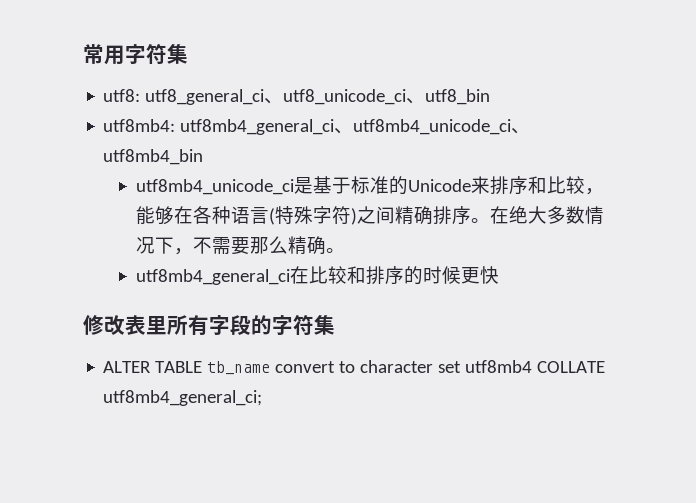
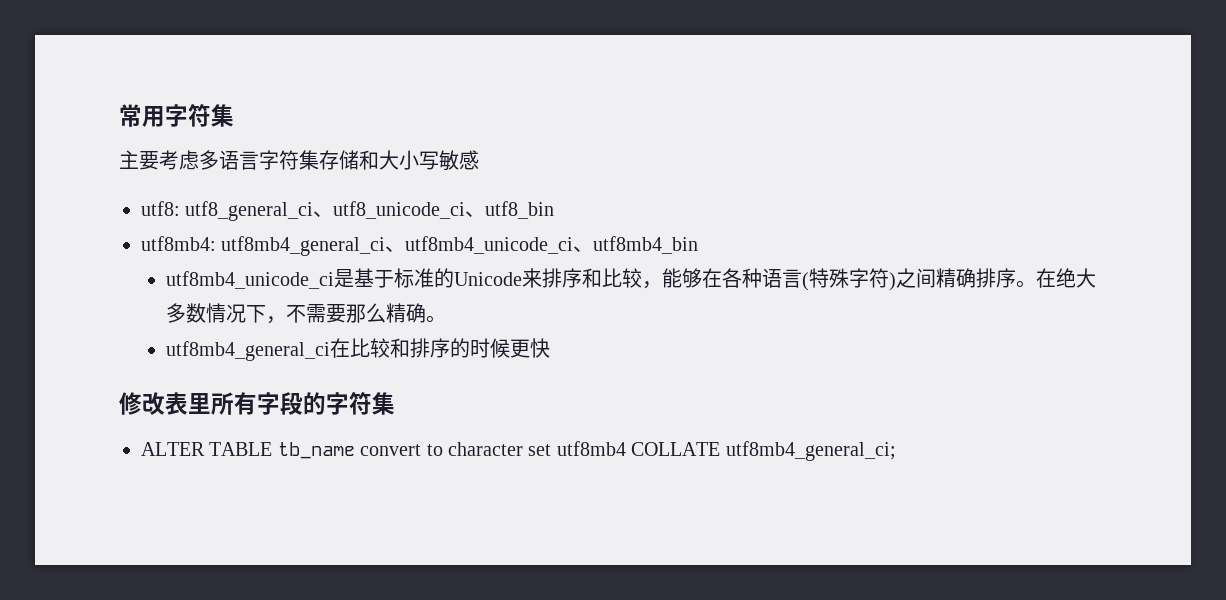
+ 主要考虑多语言字符集存储和大小写敏感

